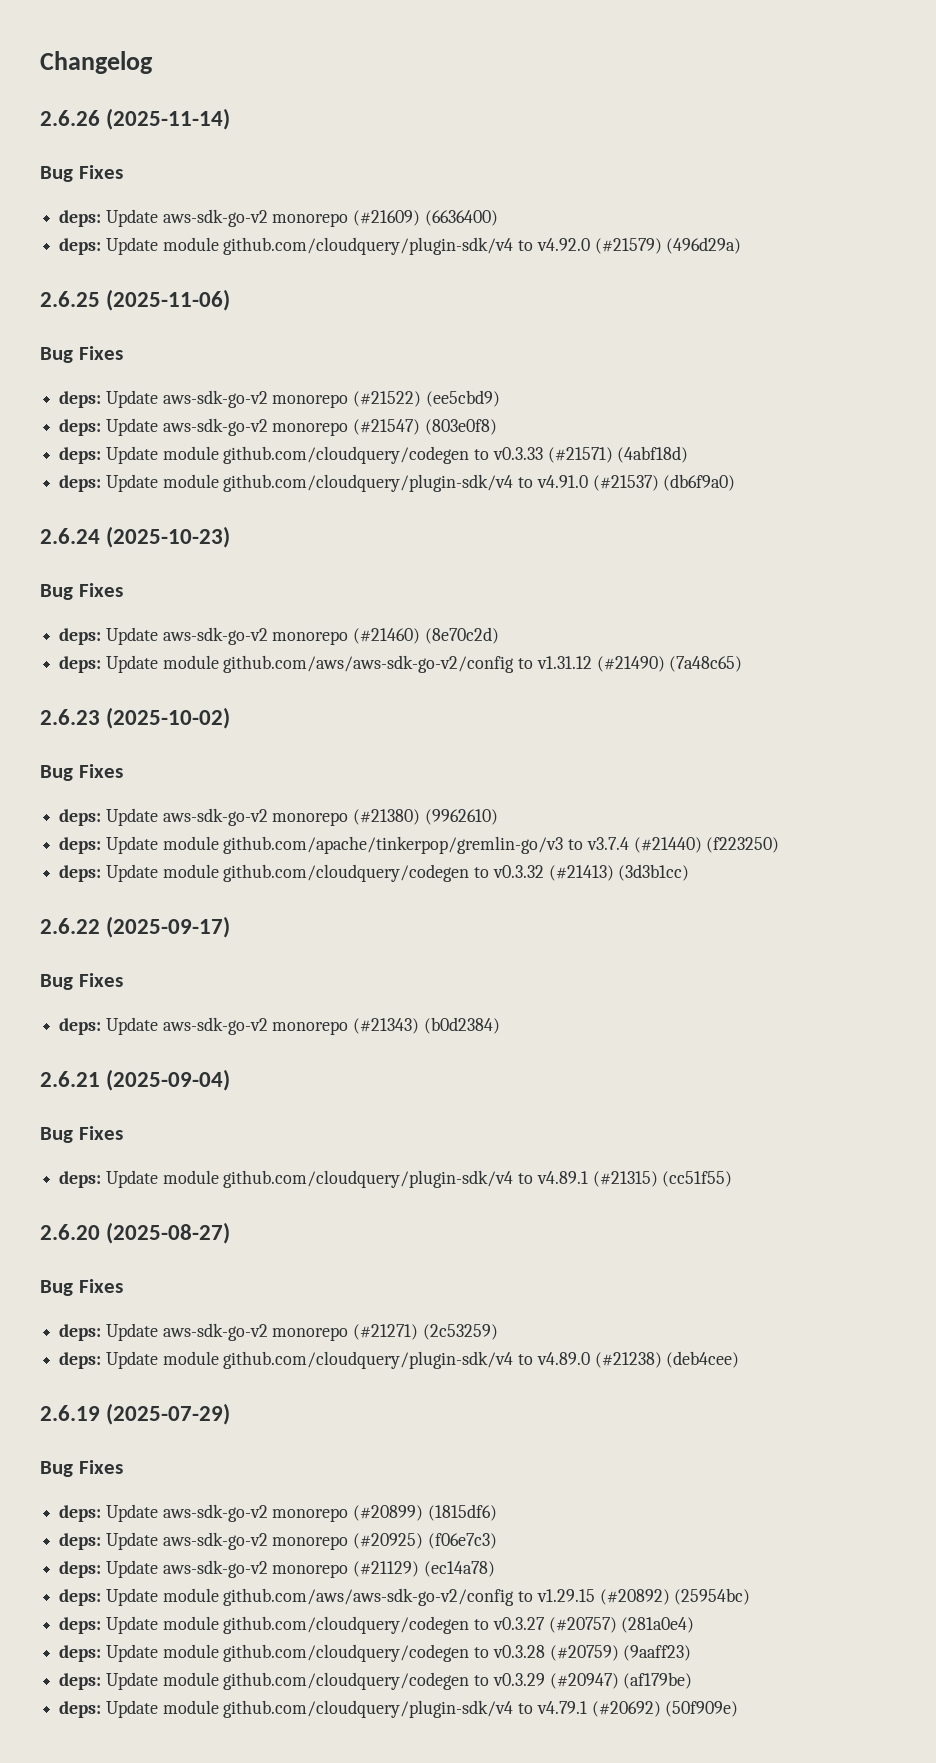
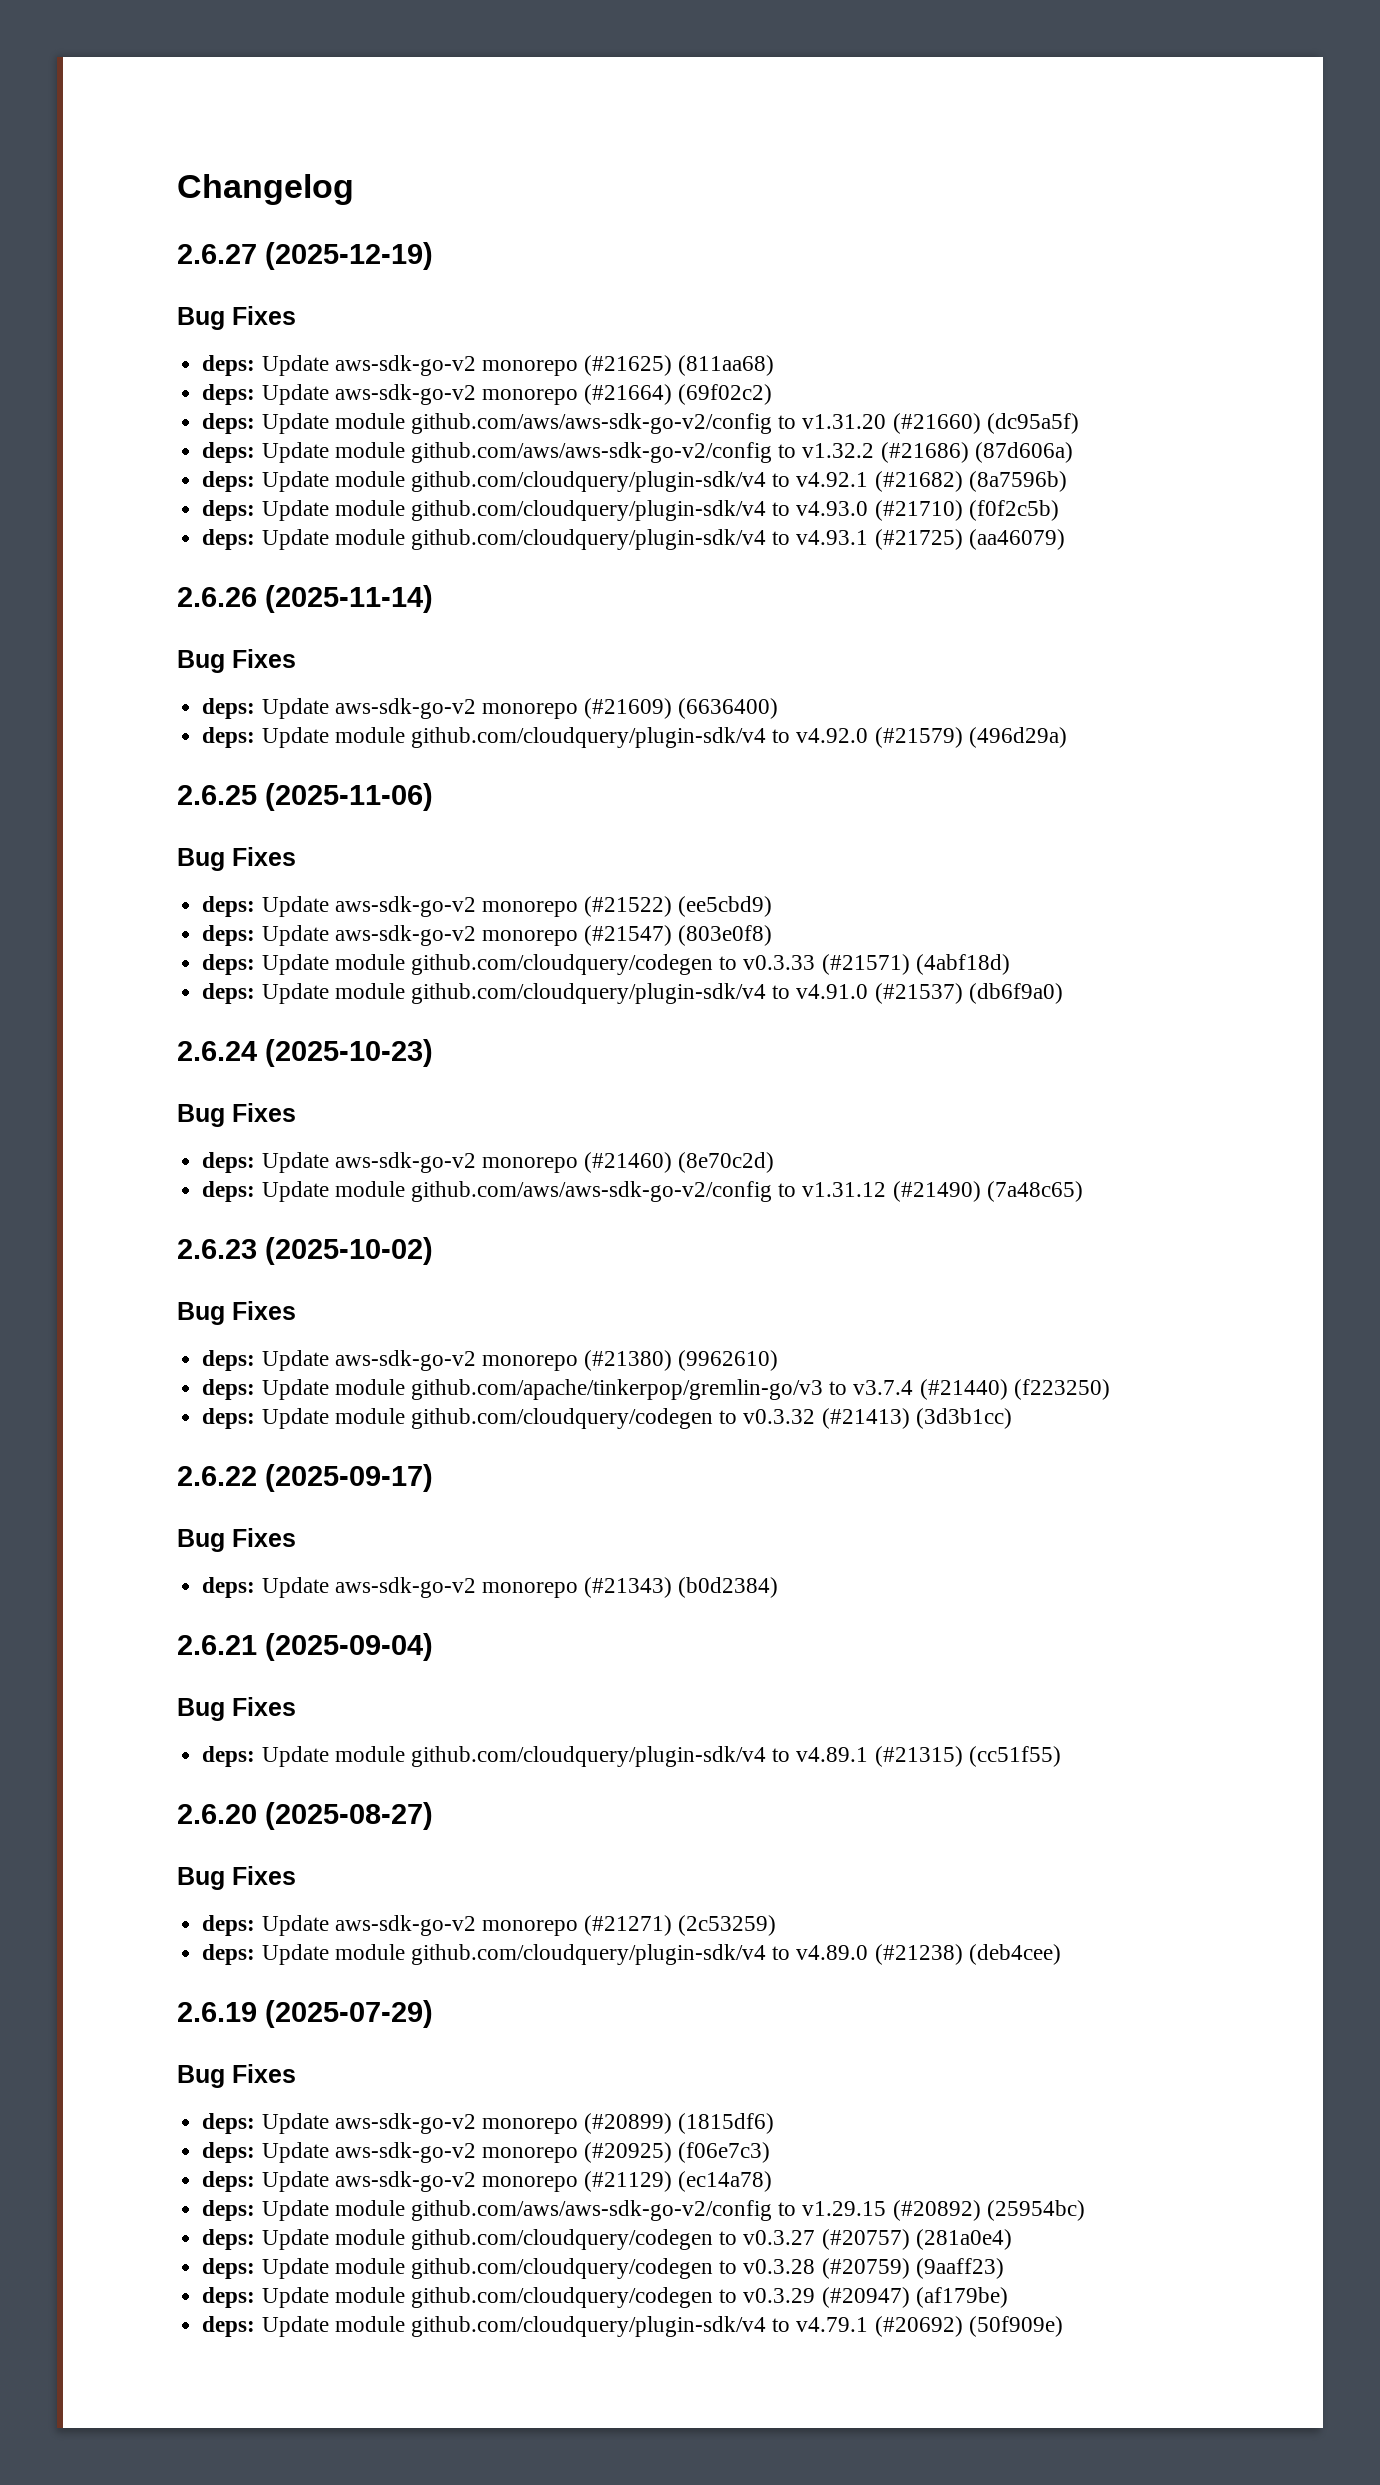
+ 2.6.27 (2025-12-19)
+ Bug Fixes
+ deps: Update aws-sdk-go-v2 monorepo (#21625) (811aa68)
+ deps: Update aws-sdk-go-v2 monorepo (#21664) (69f02c2)
+ deps: Update module github.com/aws/aws-sdk-go-v2/config to v1.31.20 (#21660) (dc95a5f)
+ deps: Update module github.com/aws/aws-sdk-go-v2/config to v1.32.2 (#21686) (87d606a)
+ deps: Update module github.com/cloudquery/plugin-sdk/v4 to v4.92.1 (#21682) (8a7596b)
+ deps: Update module github.com/cloudquery/plugin-sdk/v4 to v4.93.0 (#21710) (f0f2c5b)
+ deps: Update module github.com/cloudquery/plugin-sdk/v4 to v4.93.1 (#21725) (aa46079)

